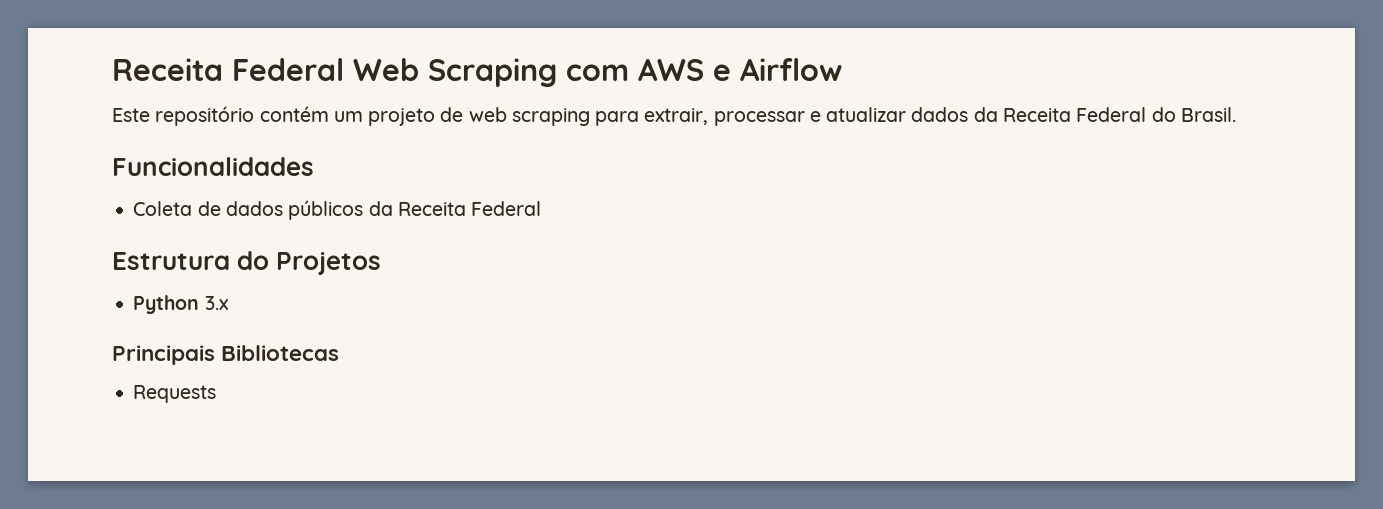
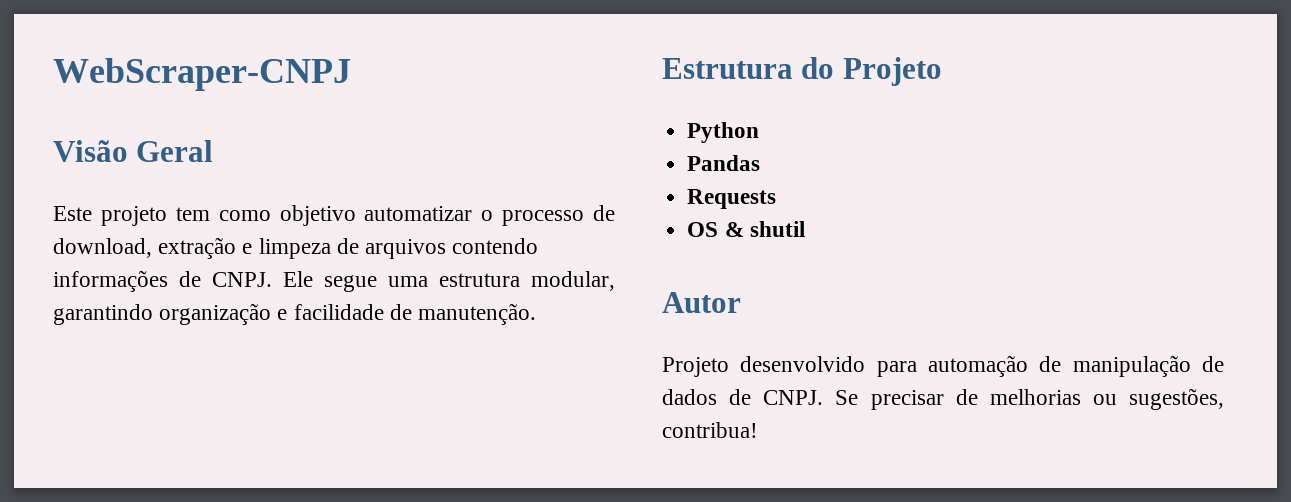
- Receita Federal Web Scraping com AWS e Airflow
- Este repositório contém um projeto de web scraping para extrair, processar e atualizar dados da Receita Federal do Brasil.
- Funcionalidades
- Coleta de dados públicos da Receita Federal
+ WebScraper-CNPJ
+ Visão Geral
+ Este projeto tem como objetivo automatizar o processo de download, extração e limpeza de arquivos contendo informações de CNPJ. Ele segue uma estrutura modular, garantindo organização e facilidade de manutenção.
- Estrutura do Projetos
+ Estrutura do Projeto
- Python 3.x
- Principais Bibliotecas
+ Python
+ Pandas
  Requests
+ OS & shutil
+ Autor
+ Projeto desenvolvido para automação de manipulação de dados de CNPJ. Se precisar de melhorias ou sugestões, contribua!

